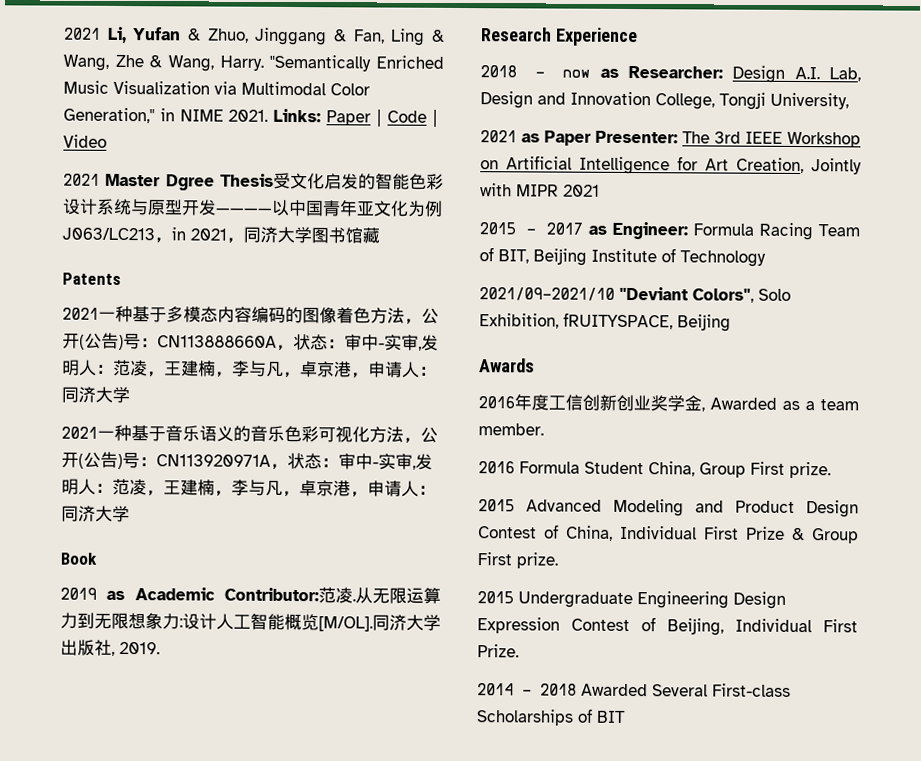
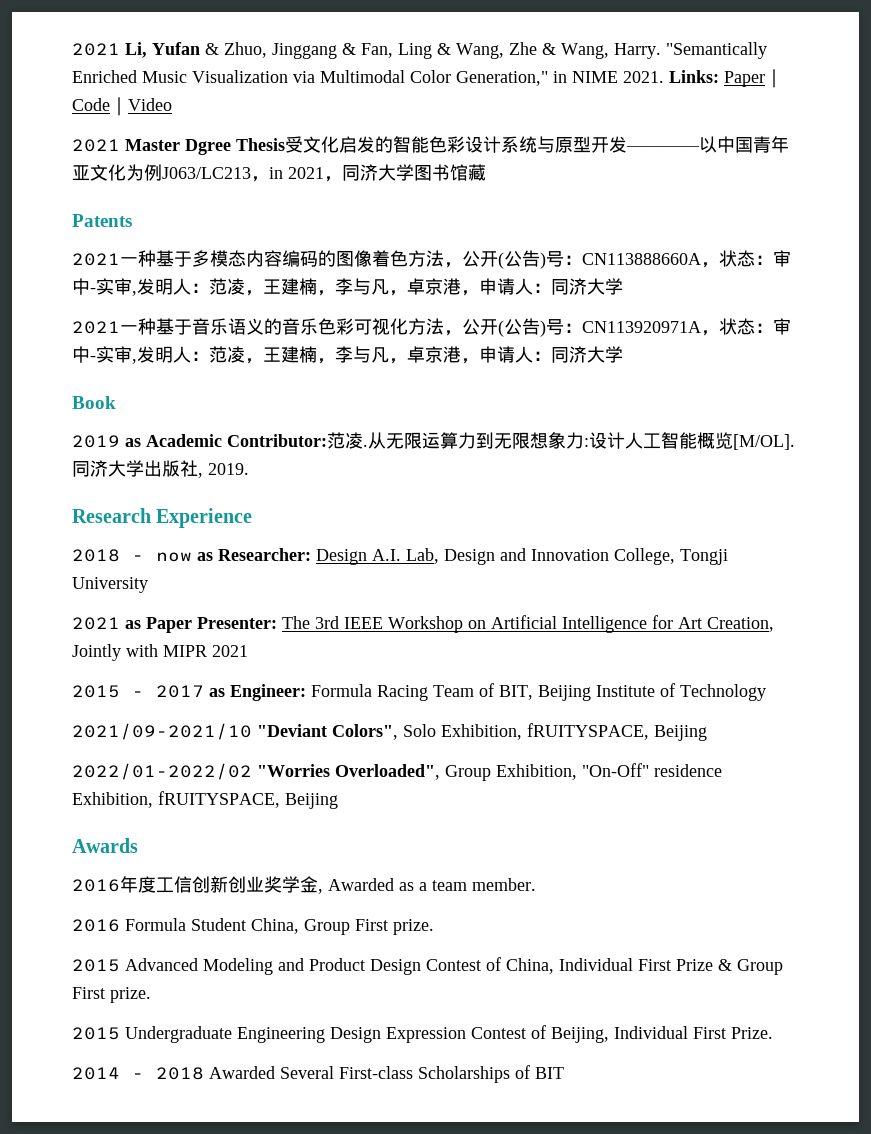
- 2018 - now as Researcher: Design A.I. Lab, Design and Innovation College, Tongji University,
+ 2018 - now as Researcher: Design A.I. Lab, Design and Innovation College, Tongji University
+ 2022/01-2022/02 "Worries Overloaded", Group Exhibition, "On-Off" residence Exhibition, fRUITYSPACE, Beijing

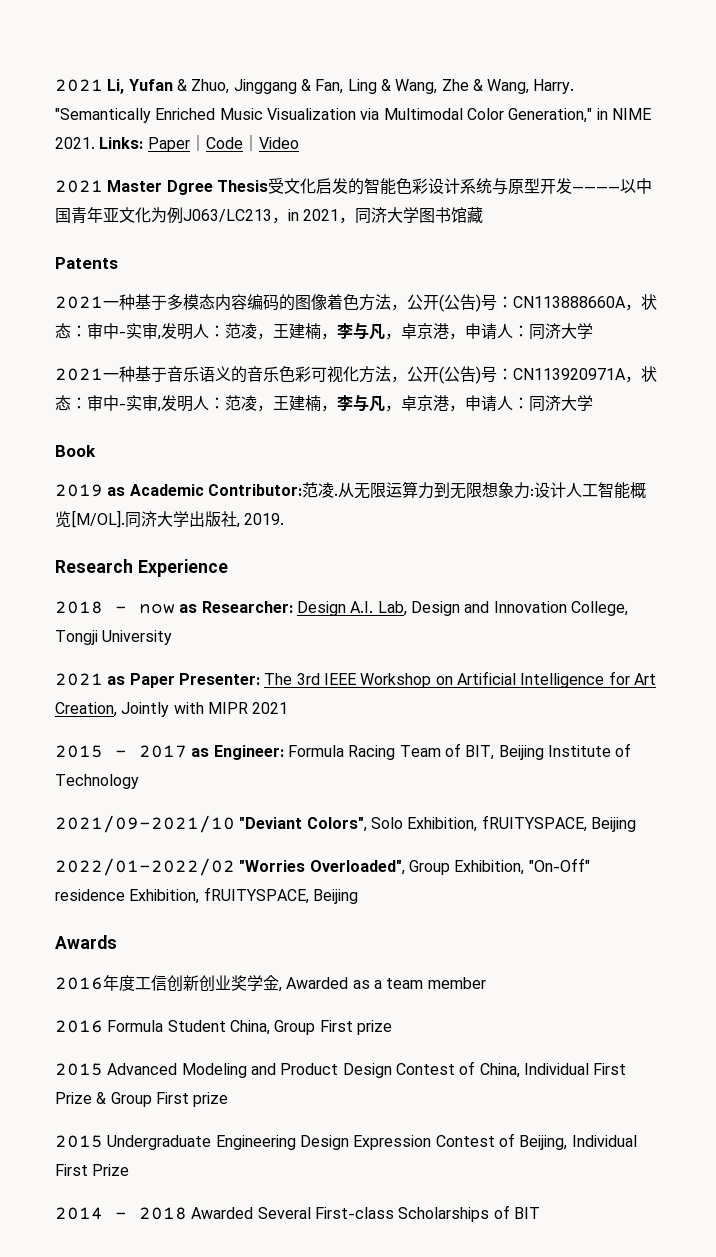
- 2016年度工信创新创业奖学金, Awarded as a team member.
+ 2016年度工信创新创业奖学金, Awarded as a team member
- 2016 Formula Student China, Group First prize.
+ 2016 Formula Student China, Group First prize
- 2015 Advanced Modeling and Product Design Contest of China, Individual First Prize & Group First prize.
+ 2015 Advanced Modeling and Product Design Contest of China, Individual First Prize & Group First prize
- 2015 Undergraduate Engineering Design Expression Contest of Beijing, Individual First Prize.
+ 2015 Undergraduate Engineering Design Expression Contest of Beijing, Individual First Prize

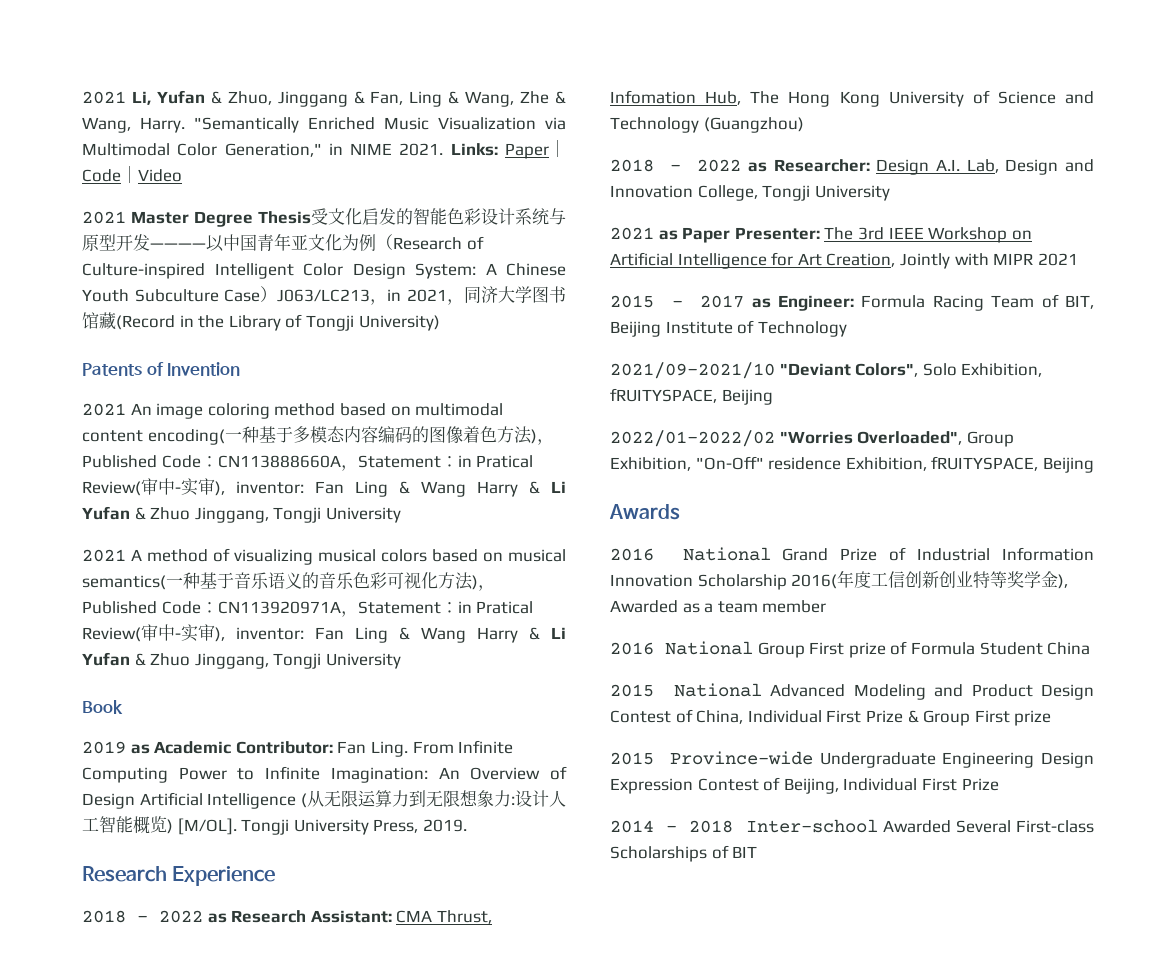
- 2021 Master Dgree Thesis受文化启发的智能色彩设计系统与原型开发————以中国青年亚文化为例J063/LC213，in 2021，同济大学图书馆藏
+ 2021 Master Degree Thesis受文化启发的智能色彩设计系统与原型开发————以中国青年亚文化为例（Research of Culture-inspired Intelligent Color Design System: A Chinese Youth Subculture Case）J063/LC213，in 2021，同济大学图书馆藏(Record in the Library of Tongji University)
- Patents
- 2021一种基于多模态内容编码的图像着色方法，公开(公告)号：CN113888660A，状态：审中-实审,发明人：范凌，王建楠，李与凡，卓京港，申请人：同济大学
- 2021一种基于音乐语义的音乐色彩可视化方法，公开(公告)号：CN113920971A，状态：审中-实审,发明人：范凌，王建楠，李与凡，卓京港，申请人：同济大学
+ Patents of Invention
+ 2021 An image coloring method based on multimodal content encoding(一种基于多模态内容编码的图像着色方法)，Published Code：CN113888660A，Statement：in Pratical Review(审中-实审), inventor: Fan Ling & Wang Harry & Li Yufan & Zhuo Jinggang, Tongji University
+ 2021 A method of visualizing musical colors based on musical semantics(一种基于音乐语义的音乐色彩可视化方法)，Published Code：CN113920971A，Statement：in Pratical Review(审中-实审), inventor: Fan Ling & Wang Harry & Li Yufan & Zhuo Jinggang, Tongji University
- 2019 as Academic Contributor:范凌.从无限运算力到无限想象力:设计人工智能概览[M/OL].同济大学出版社, 2019.
+ 2019 as Academic Contributor: Fan Ling. From Infinite Computing Power to Infinite Imagination: An Overview of Design Artificial Intelligence (从无限运算力到无限想象力:设计人工智能概览) [M/OL]. Tongji University Press, 2019.
- 2018 - now as Researcher: Design A.I. Lab, Design and Innovation College, Tongji University
+ 2018 - 2022 as Research Assistant: CMA Thrust, Infomation Hub, The Hong Kong University of Science and Technology (Guangzhou)
+ 2018 - 2022 as Researcher: Design A.I. Lab, Design and Innovation College, Tongji University
- 2016年度工信创新创业奖学金, Awarded as a team member
+ 2016 National Grand Prize of Industrial Information Innovation Scholarship 2016(年度工信创新创业特等奖学金), Awarded as a team member
- 2016 Formula Student China, Group First prize
- 2015 Advanced Modeling and Product Design Contest of China, Individual First Prize & Group First prize
+ 2016 National Group First prize of Formula Student China
+ 2015 National Advanced Modeling and Product Design Contest of China, Individual First Prize & Group First prize
- 2015 Undergraduate Engineering Design Expression Contest of Beijing, Individual First Prize
+ 2015 Province-wide Undergraduate Engineering Design Expression Contest of Beijing, Individual First Prize
- 2014 - 2018 Awarded Several First-class Scholarships of BIT
+ 2014 - 2018 Inter-school Awarded Several First-class Scholarships of BIT

